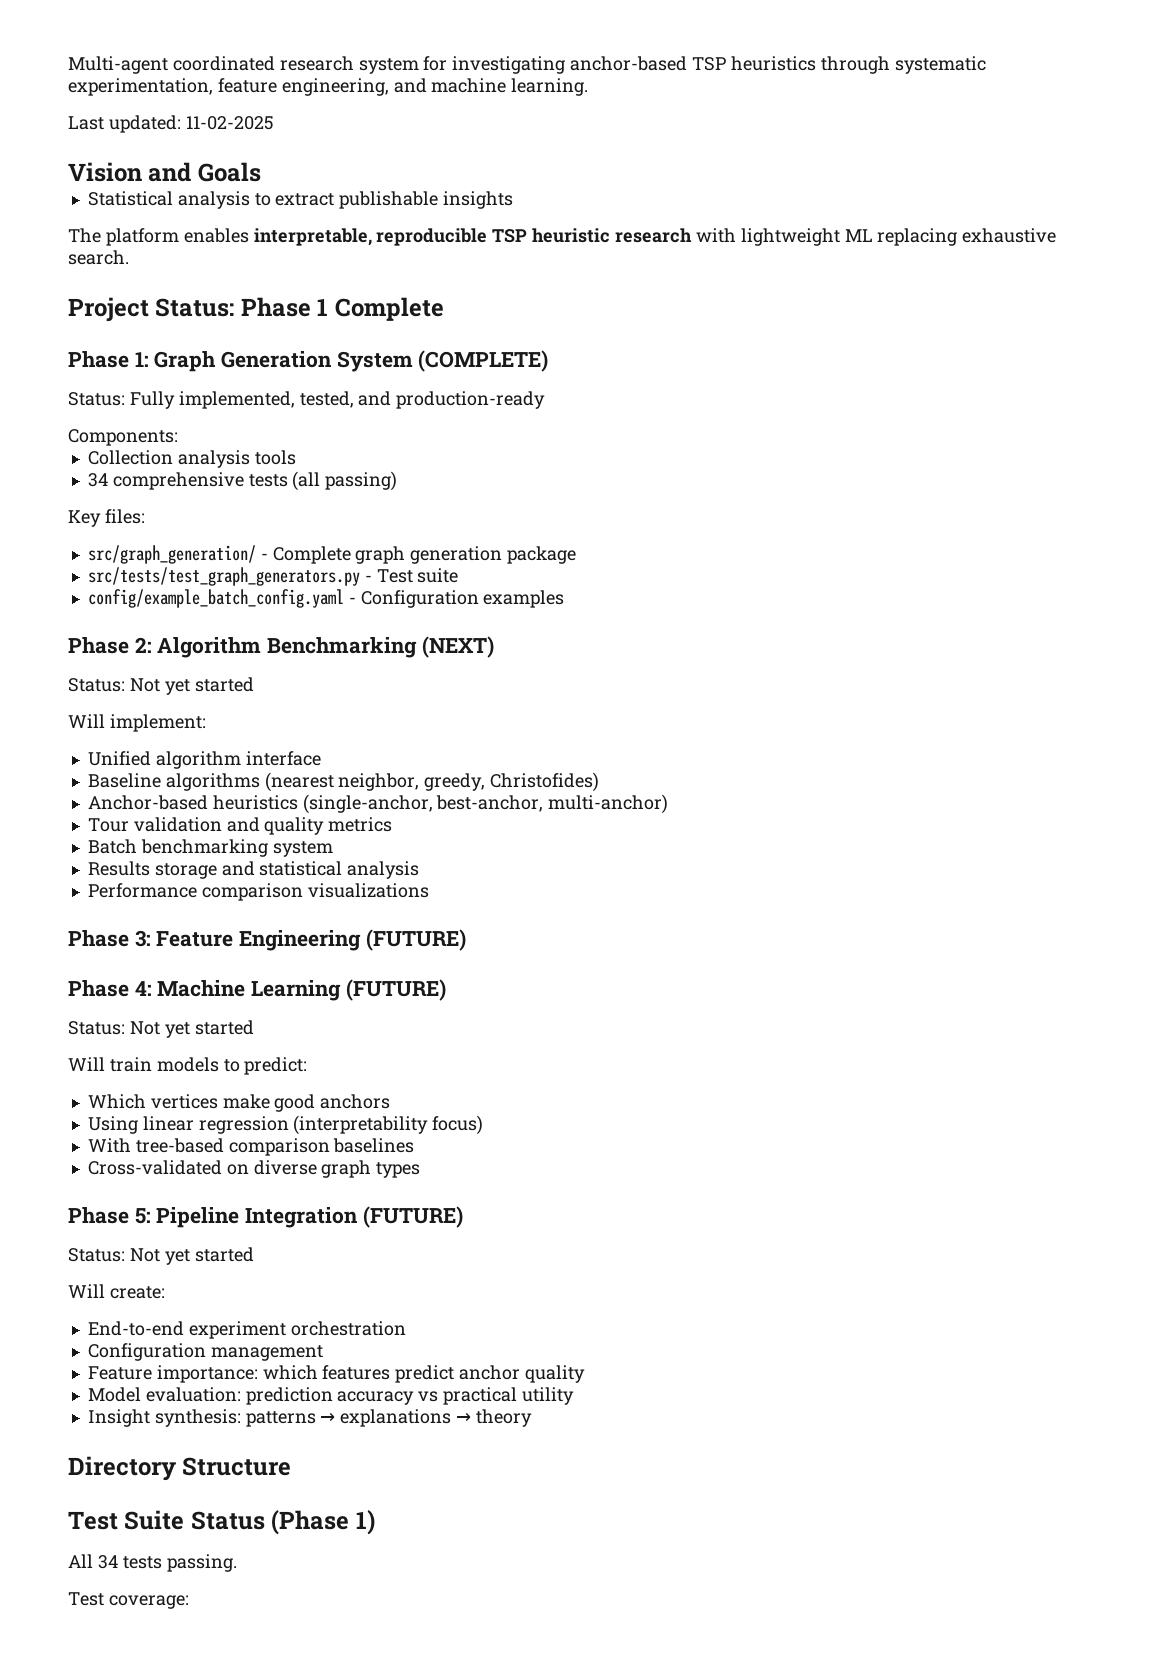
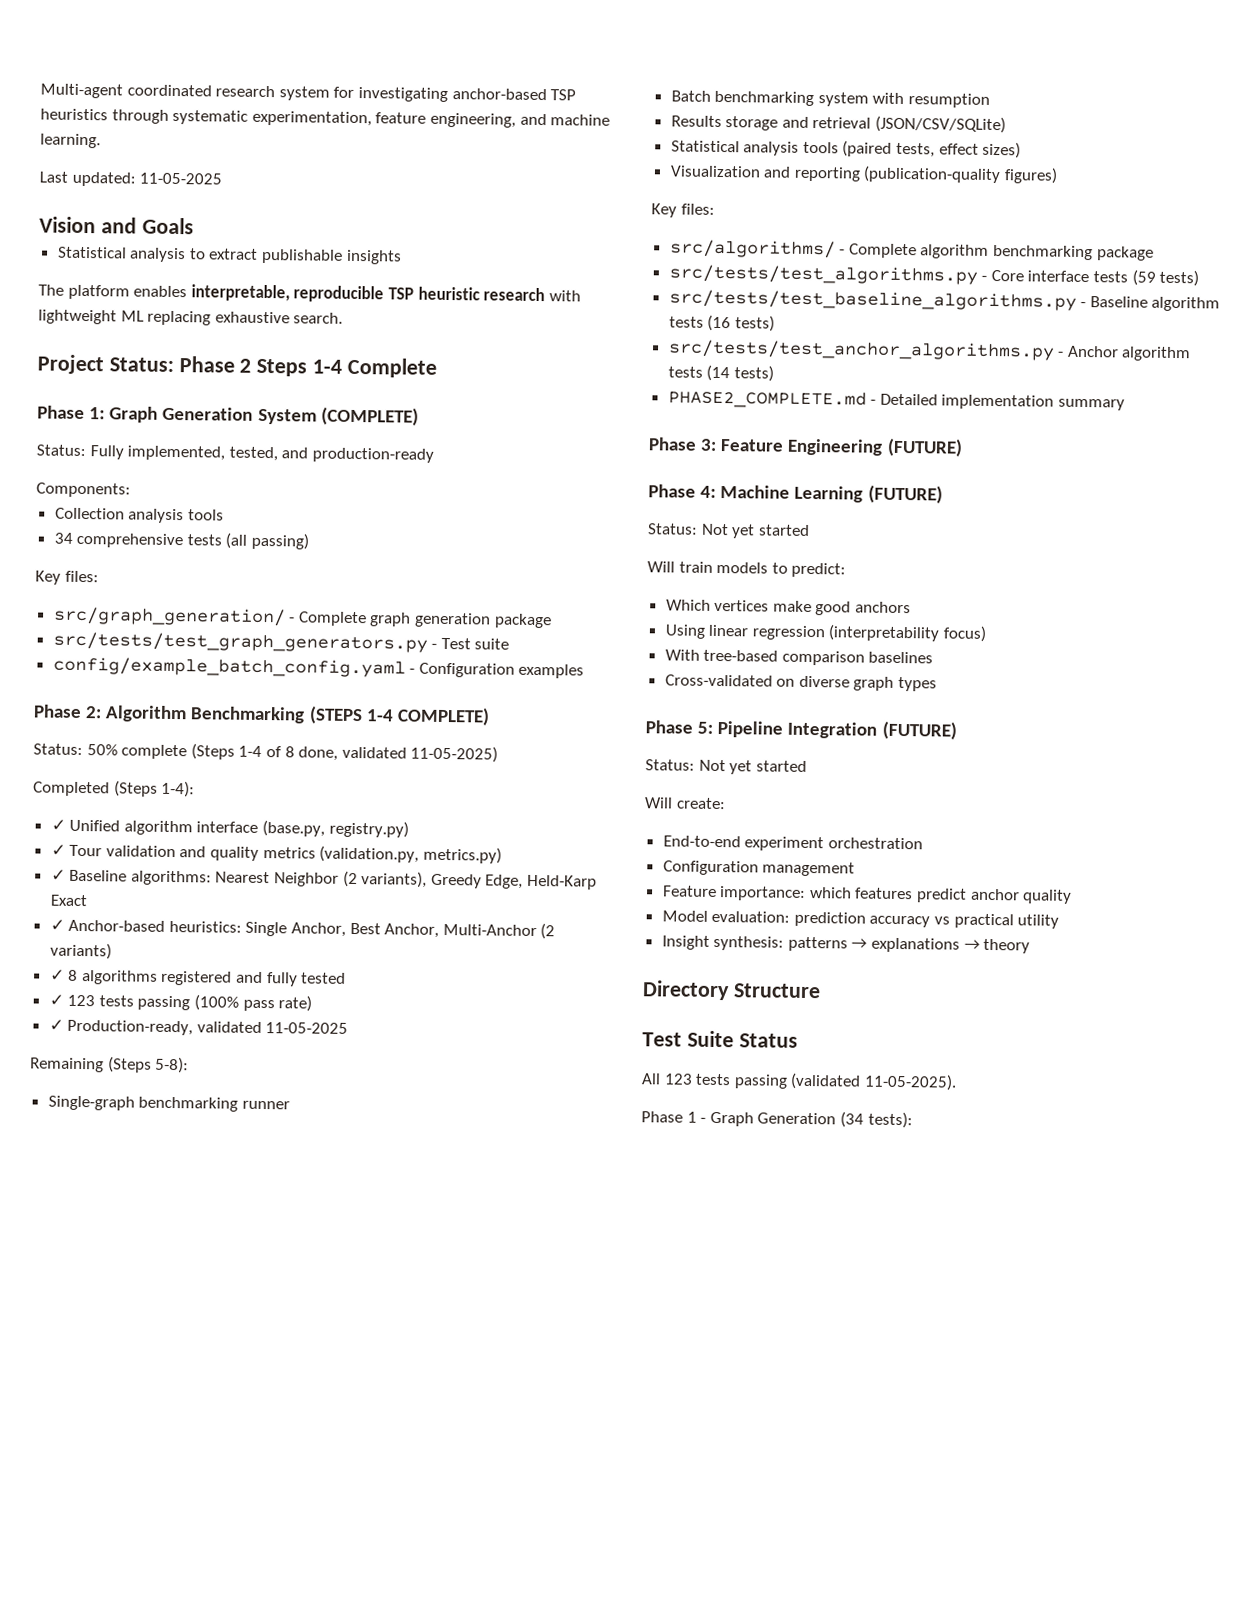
- Last updated: 11-02-2025
+ Last updated: 11-05-2025
- Project Status: Phase 1 Complete
+ Project Status: Phase 2 Steps 1-4 Complete
- Phase 2: Algorithm Benchmarking (NEXT)
- Status: Not yet started
- Will implement:
- Unified algorithm interface
- Baseline algorithms (nearest neighbor, greedy, Christofides)
- Anchor-based heuristics (single-anchor, best-anchor, multi-anchor)
- Tour validation and quality metrics
+ Phase 2: Algorithm Benchmarking (STEPS 1-4 COMPLETE)
+ Status: 50% complete (Steps 1-4 of 8 done, validated 11-05-2025)
+ Completed (Steps 1-4):
+ ✓ Unified algorithm interface (base.py, registry.py)
+ ✓ Tour validation and quality metrics (validation.py, metrics.py)
+ ✓ Baseline algorithms: Nearest Neighbor (2 variants), Greedy Edge, Held-Karp Exact
+ ✓ Anchor-based heuristics: Single Anchor, Best Anchor, Multi-Anchor (2 variants)
+ ✓ 8 algorithms registered and fully tested
+ ✓ 123 tests passing (100% pass rate)
+ ✓ Production-ready, validated 11-05-2025
+ Remaining (Steps 5-8):
+ Single-graph benchmarking runner
- Batch benchmarking system
+ Batch benchmarking system with resumption
- Results storage and statistical analysis
- Performance comparison visualizations
+ Results storage and retrieval (JSON/CSV/SQLite)
+ Statistical analysis tools (paired tests, effect sizes)
+ Visualization and reporting (publication-quality figures)
+ Key files:
+ src/algorithms/ - Complete algorithm benchmarking package
+ src/tests/test_algorithms.py - Core interface tests (59 tests)
+ src/tests/test_baseline_algorithms.py - Baseline algorithm tests (16 tests)
+ src/tests/test_anchor_algorithms.py - Anchor algorithm tests (14 tests)
+ PHASE2_COMPLETE.md - Detailed implementation summary
- Test Suite Status (Phase 1)
+ Test Suite Status
- All 34 tests passing.
- Test coverage:
+ All 123 tests passing (validated 11-05-2025).
+ Phase 1 - Graph Generation (34 tests):

